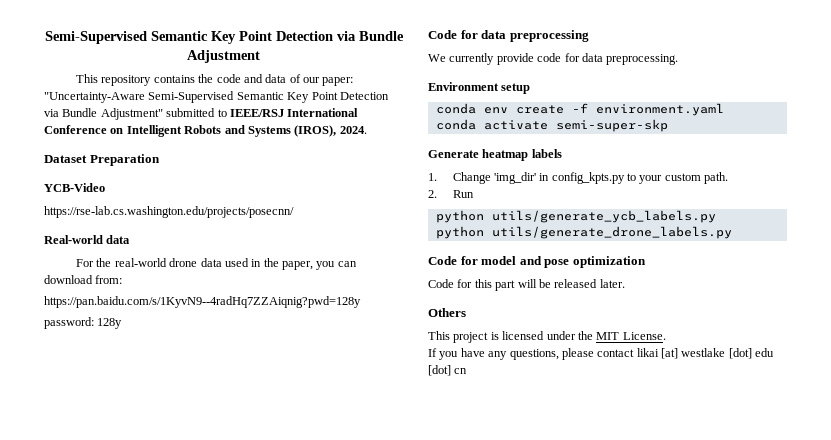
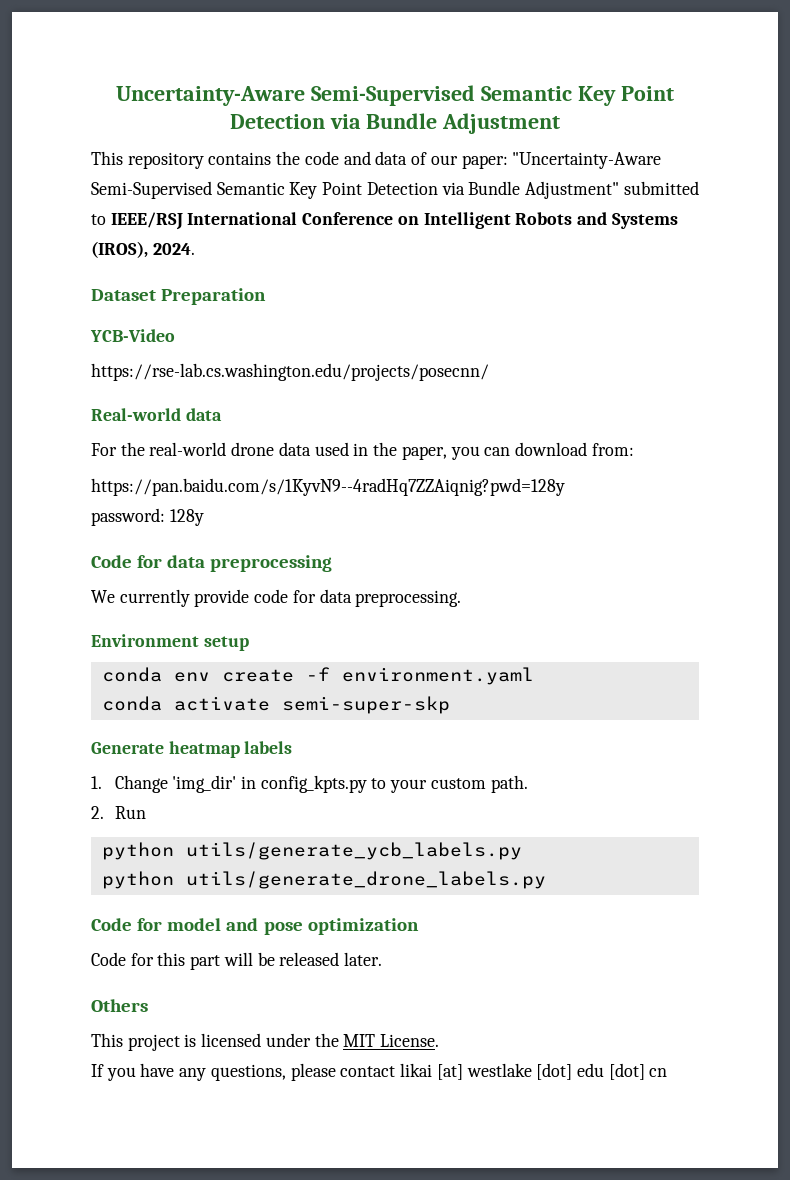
- Semi-Supervised Semantic Key Point Detection via Bundle Adjustment
+ Uncertainty-Aware Semi-Supervised Semantic Key Point Detection via Bundle Adjustment

